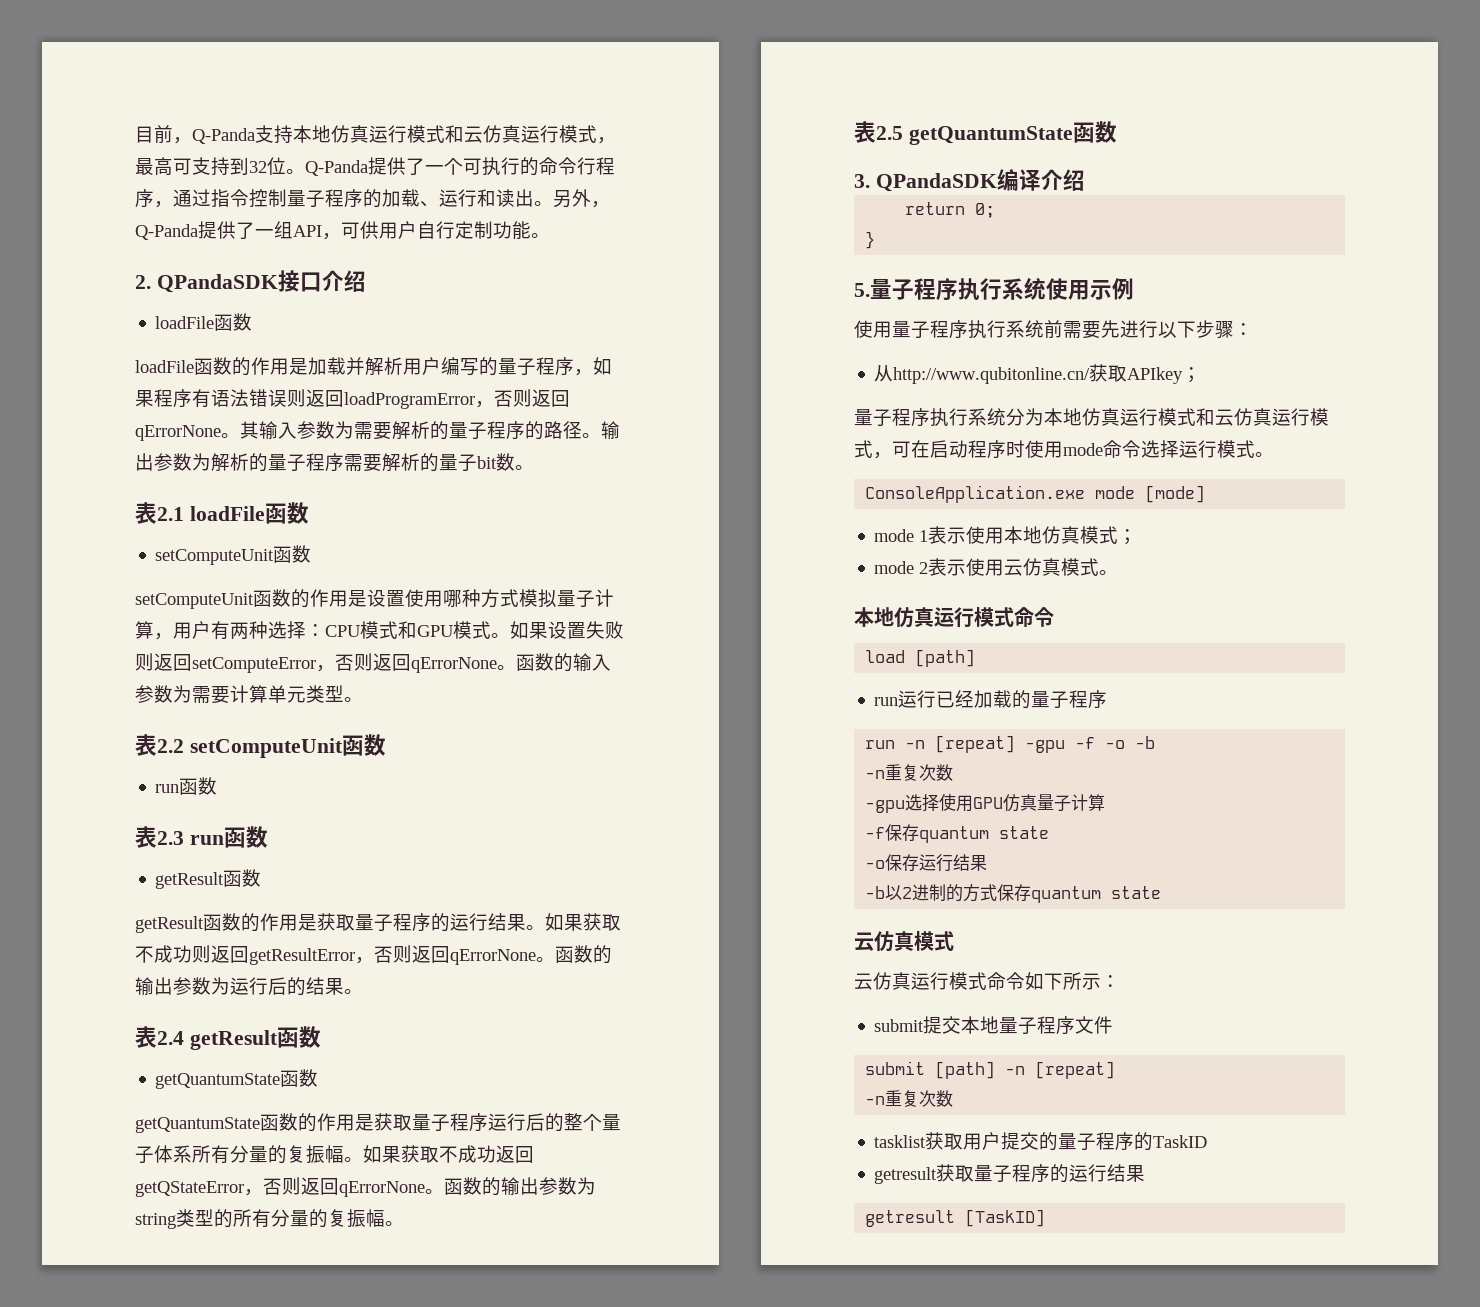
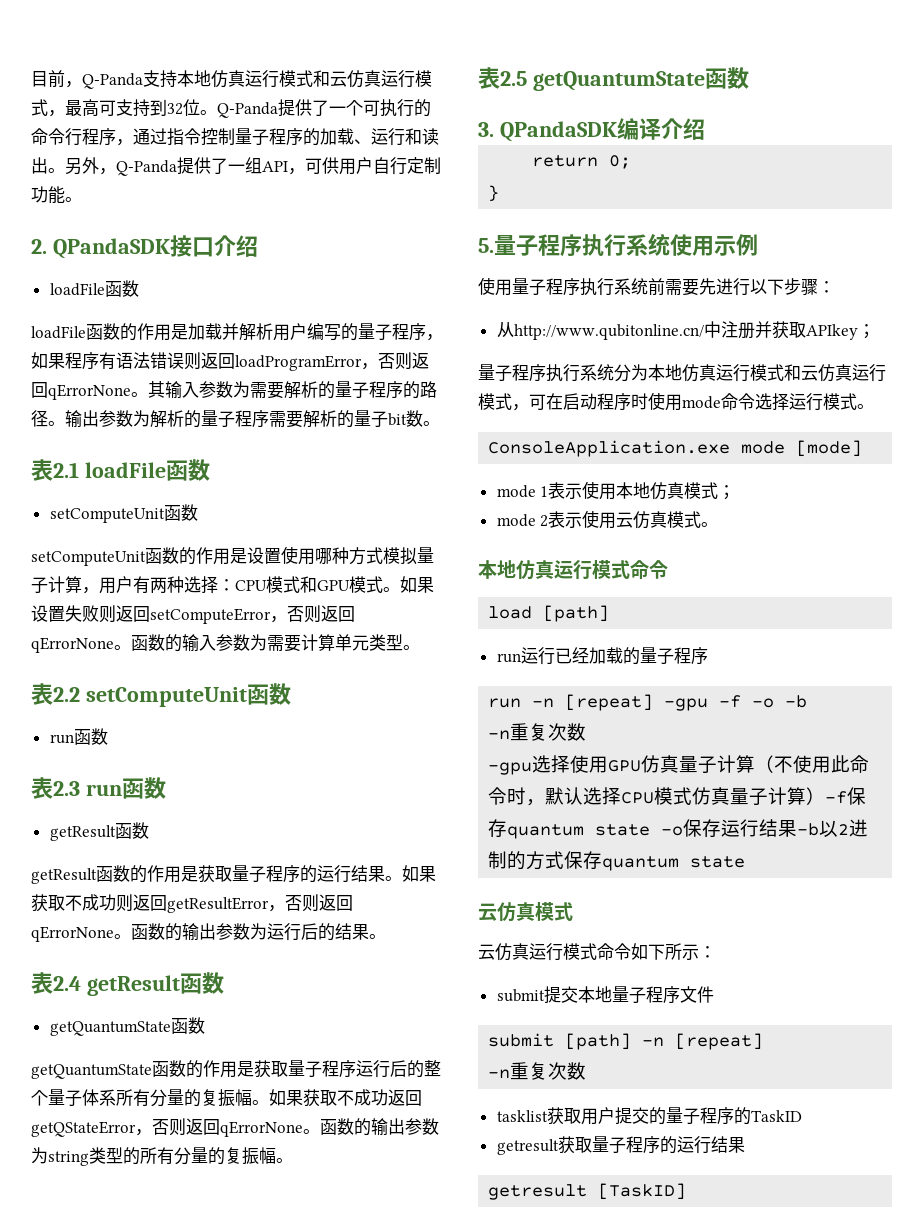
- 从http://www.qubitonline.cn/获取APIkey；
+ 从http://www.qubitonline.cn/中注册并获取APIkey；
- -gpu选择使用GPU仿真量子计算
- -f保存quantum state
- -o保存运行结果
- -b以2进制的方式保存quantum state
+ -gpu选择使用GPU仿真量子计算（不使用此命令时，默认选择CPU模式仿真量子计算）-f保存quantum state -o保存运行结果-b以2进制的方式保存quantum state

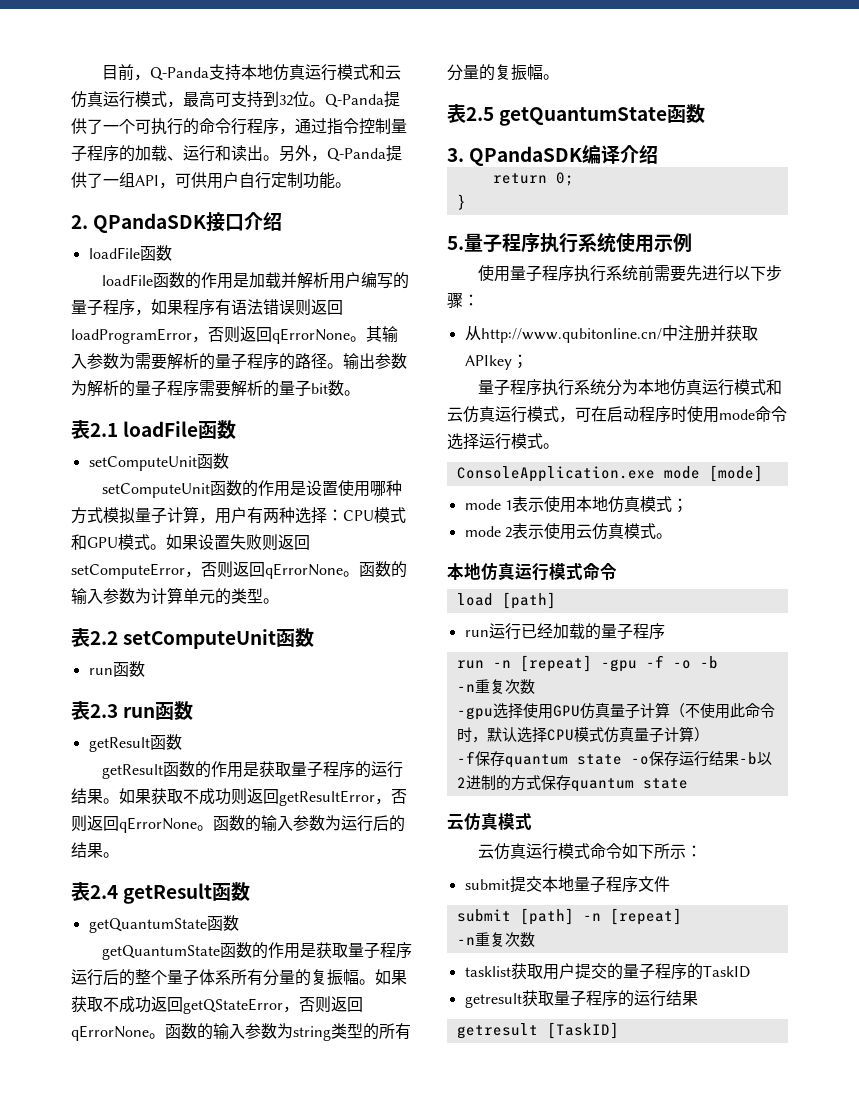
- 函数的输入参数为需要计算单元类型。
+ 函数的输入参数为计算单元的类型。
- 函数的输出参数为运行后的结果。
+ 函数的输入参数为运行后的结果。
- 函数的输出参数为string类型的所有分量的复振幅。
+ 函数的输入参数为string类型的所有分量的复振幅。
- -gpu选择使用GPU仿真量子计算（不使用此命令时，默认选择CPU模式仿真量子计算）-f保存quantum state -o保存运行结果-b以2进制的方式保存quantum state
+ -gpu选择使用GPU仿真量子计算（不使用此命令时，默认选择CPU模式仿真量子计算）
+ -f保存quantum state -o保存运行结果-b以2进制的方式保存quantum state

